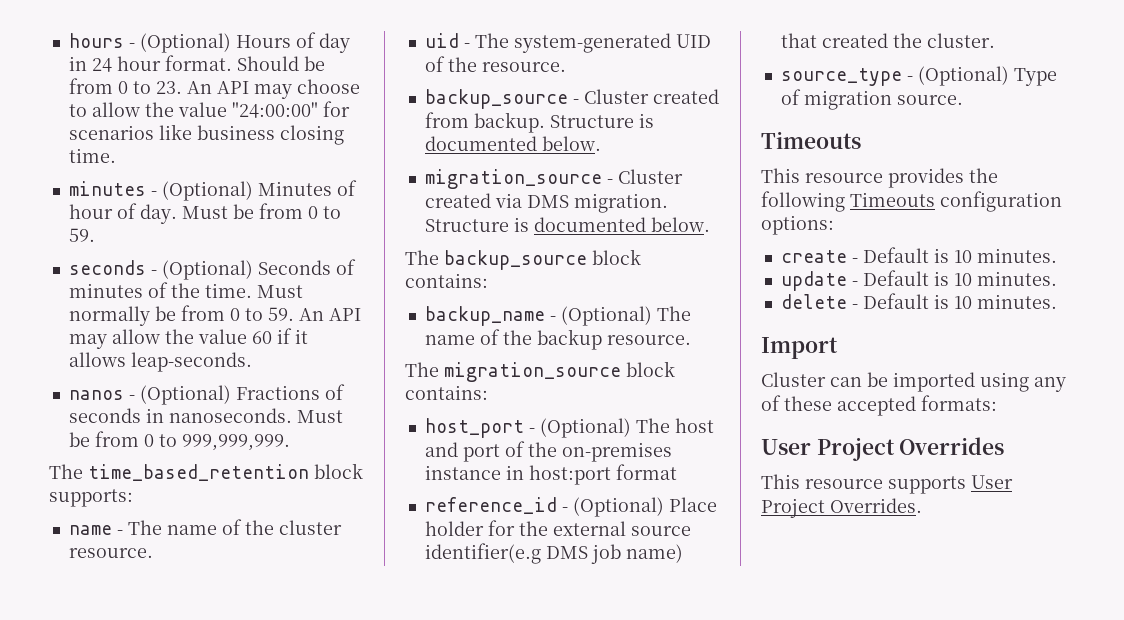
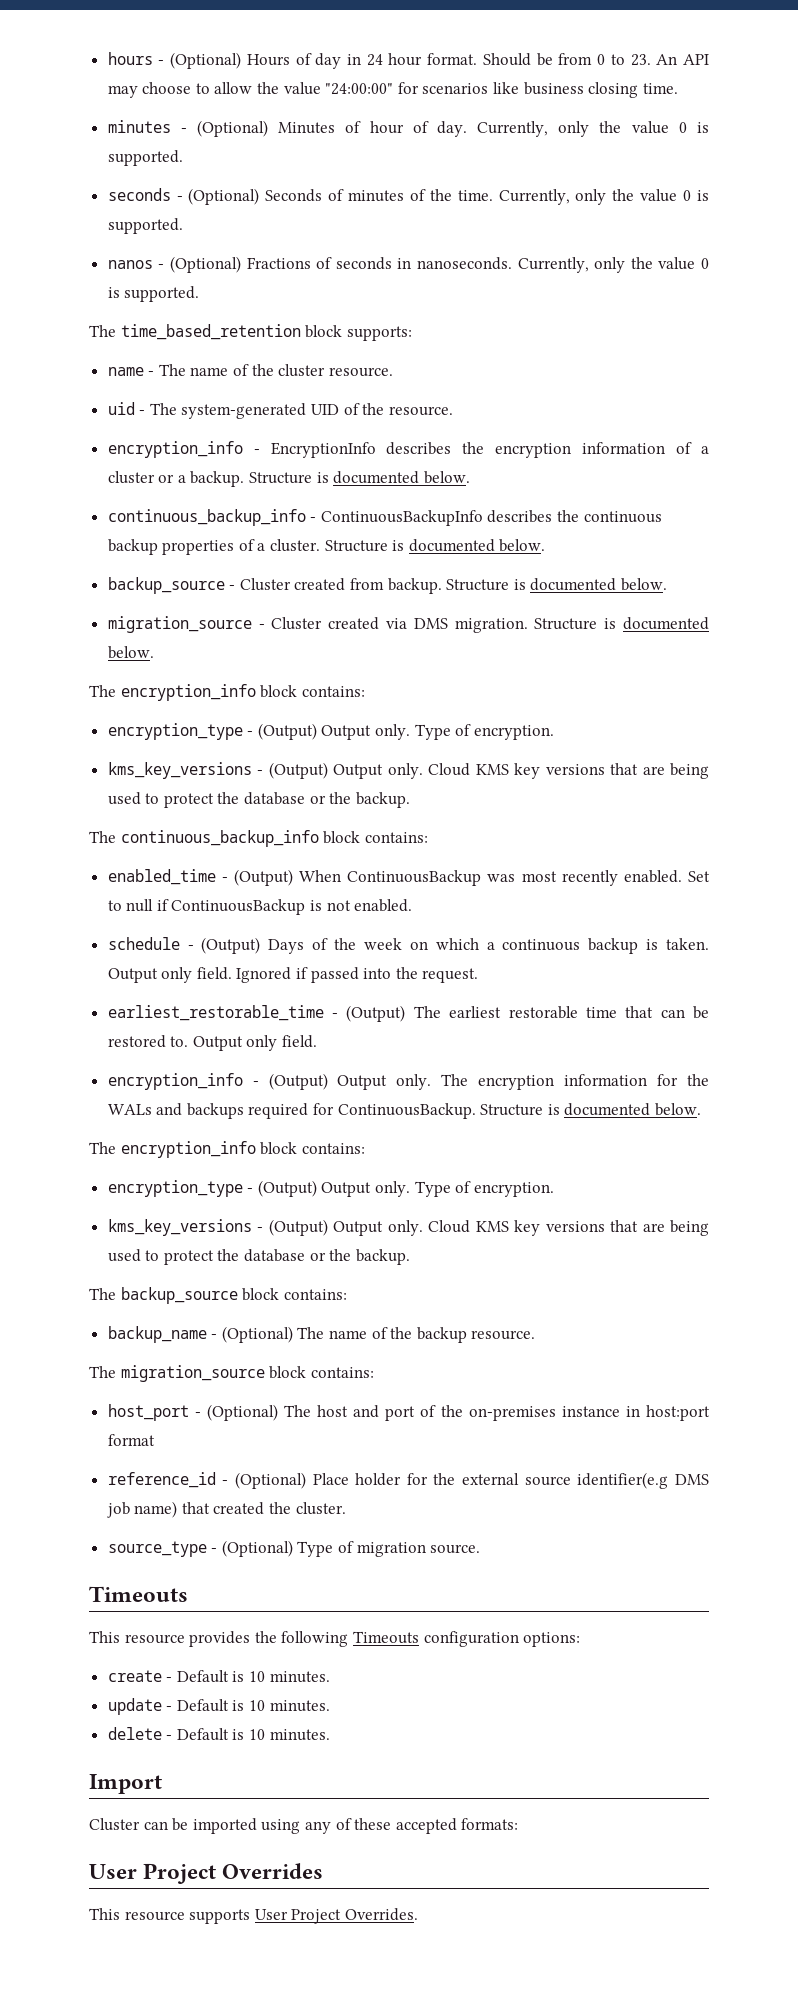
- minutes - (Optional) Minutes of hour of day. Must be from 0 to 59.
+ minutes - (Optional) Minutes of hour of day. Currently, only the value 0 is supported.
- seconds - (Optional) Seconds of minutes of the time. Must normally be from 0 to 59. An API may allow the value 60 if it allows leap-seconds.
+ seconds - (Optional) Seconds of minutes of the time. Currently, only the value 0 is supported.
- nanos - (Optional) Fractions of seconds in nanoseconds. Must be from 0 to 999,999,999.
+ nanos - (Optional) Fractions of seconds in nanoseconds. Currently, only the value 0 is supported.
+ encryption_info - EncryptionInfo describes the encryption information of a cluster or a backup. Structure is documented below.
+ continuous_backup_info - ContinuousBackupInfo describes the continuous backup properties of a cluster. Structure is documented below.
  migration_source - Cluster created via DMS migration. Structure is documented below.
+ The encryption_info block contains:
+ encryption_type - (Output) Output only. Type of encryption.
+ kms_key_versions - (Output) Output only. Cloud KMS key versions that are being used to protect the database or the backup.
+ The continuous_backup_info block contains:
+ enabled_time - (Output) When ContinuousBackup was most recently enabled. Set to null if ContinuousBackup is not enabled.
+ schedule - (Output) Days of the week on which a continuous backup is taken. Output only field. Ignored if passed into the request.
+ earliest_restorable_time - (Output) The earliest restorable time that can be restored to. Output only field.
+ encryption_info - (Output) Output only. The encryption information for the WALs and backups required for ContinuousBackup. Structure is documented below.
+ The encryption_info block contains:
+ encryption_type - (Output) Output only. Type of encryption.
+ kms_key_versions - (Output) Output only. Cloud KMS key versions that are being used to protect the database or the backup.

